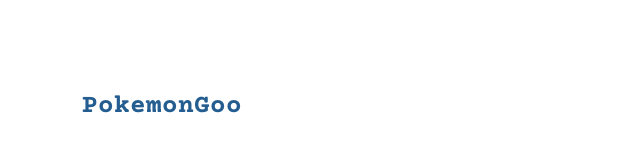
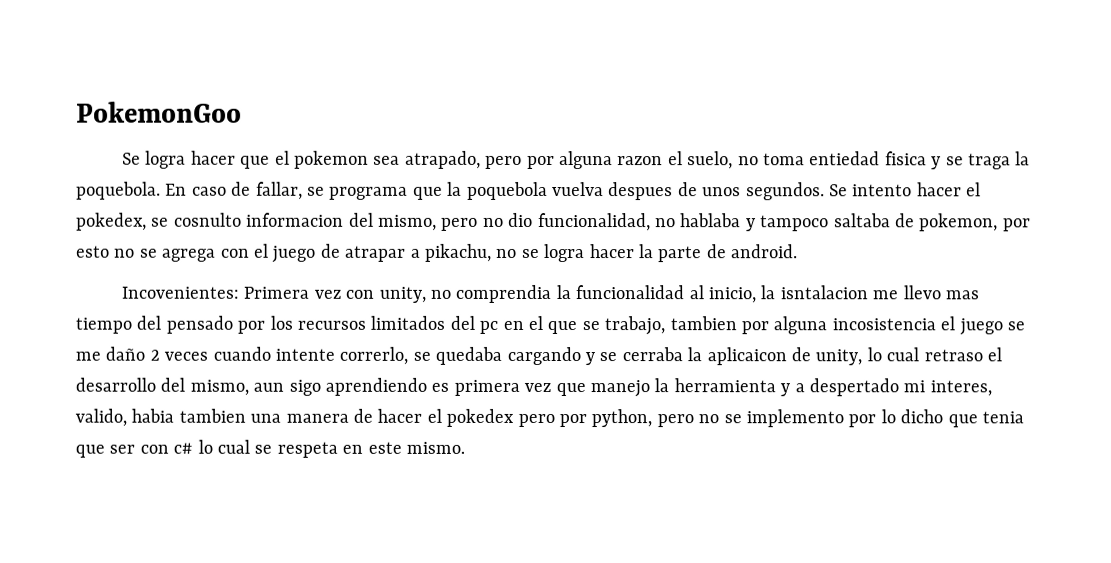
+ Se logra hacer que el pokemon sea atrapado, pero por alguna razon el suelo, no toma entiedad fisica y se traga la poquebola. En caso de fallar, se programa que la poquebola vuelva despues de unos segundos. Se intento hacer el pokedex, se cosnulto informacion del mismo, pero no dio funcionalidad, no hablaba y tampoco saltaba de pokemon, por esto no se agrega con el juego de atrapar a pikachu, no se logra hacer la parte de android.
+ Incovenientes: Primera vez con unity, no comprendia la funcionalidad al inicio, la isntalacion me llevo mas tiempo del pensado por los recursos limitados del pc en el que se trabajo, tambien por alguna incosistencia el juego se me daño 2 veces cuando intente correrlo, se quedaba cargando y se cerraba la aplicaicon de unity, lo cual retraso el desarrollo del mismo, aun sigo aprendiendo es primera vez que manejo la herramienta y a despertado mi interes, valido, habia tambien una manera de hacer el pokedex pero por python, pero no se implemento por lo dicho que tenia que ser con c# lo cual se respeta en este mismo.

